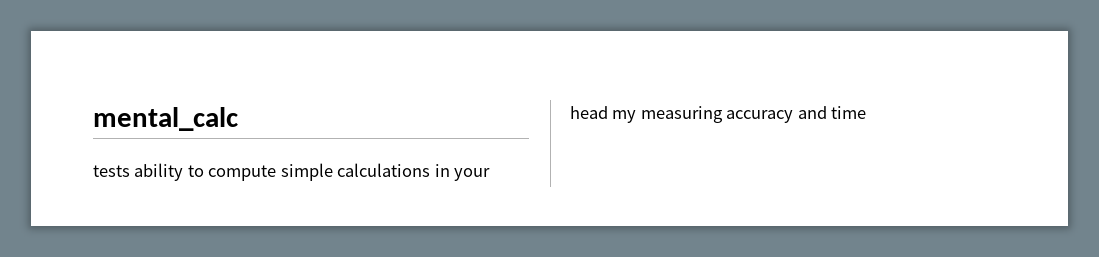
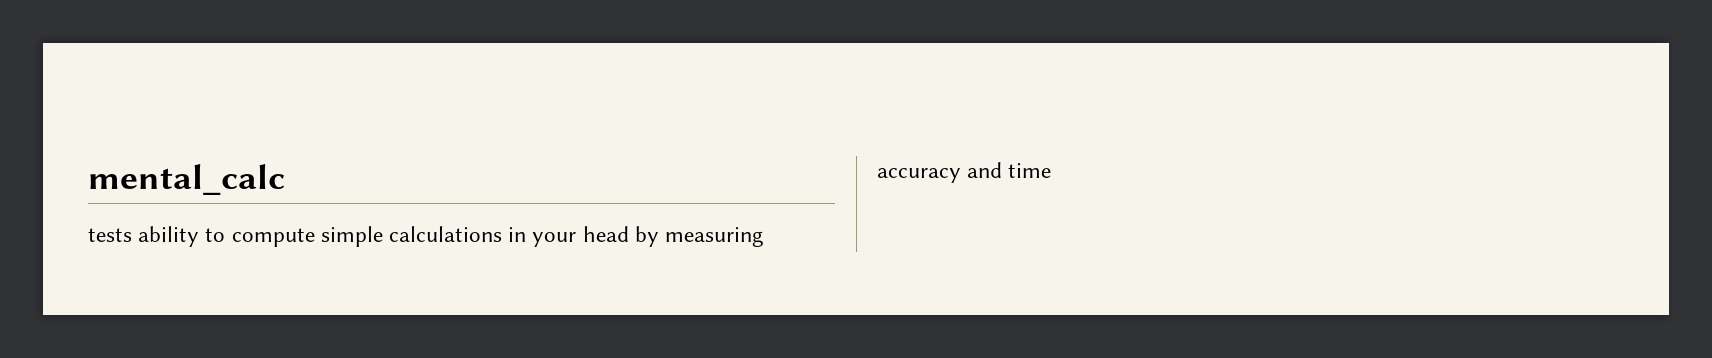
- tests ability to compute simple calculations in your head my measuring accuracy and time
+ tests ability to compute simple calculations in your head by measuring accuracy and time

